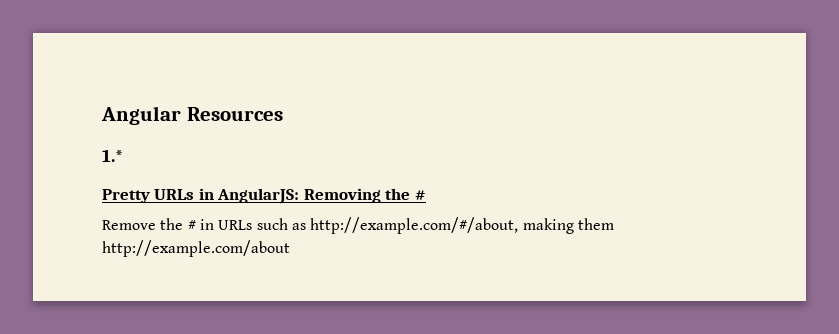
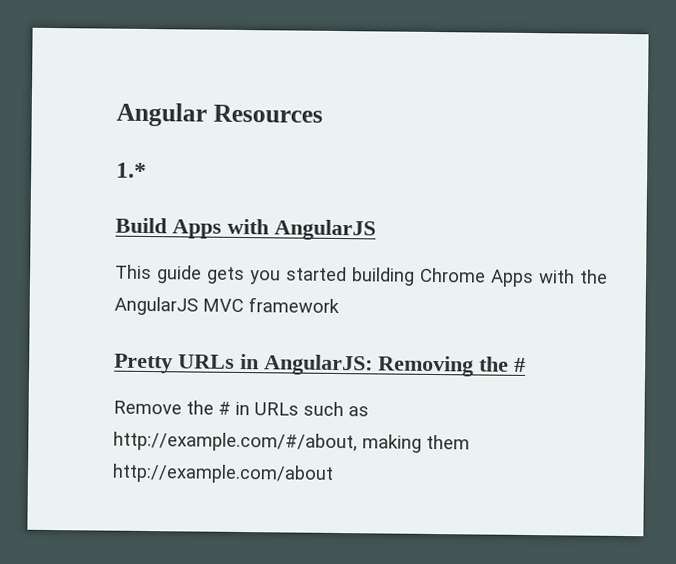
+ Build Apps with AngularJS
+ This guide gets you started building Chrome Apps with the AngularJS MVC framework

